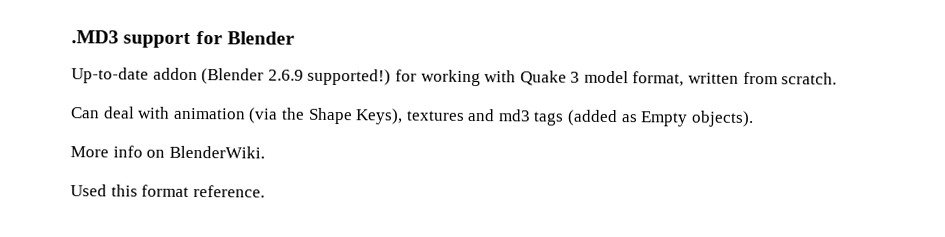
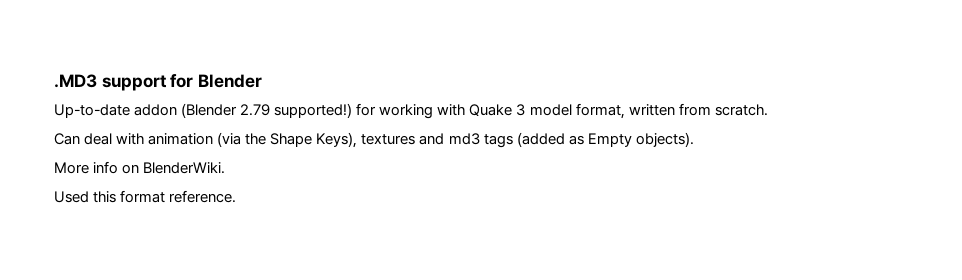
- Up-to-date addon (Blender 2.6.9 supported!) for working with Quake 3 model format, written from scratch.
+ Up-to-date addon (Blender 2.79 supported!) for working with Quake 3 model format, written from scratch.

